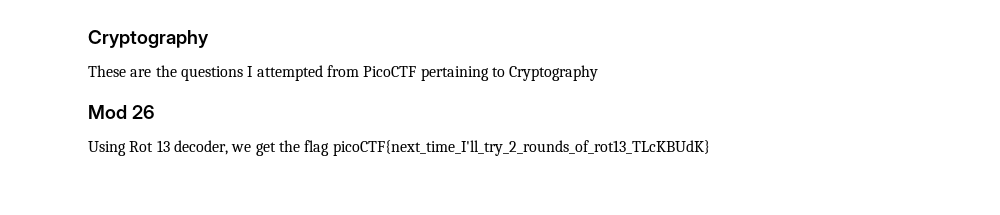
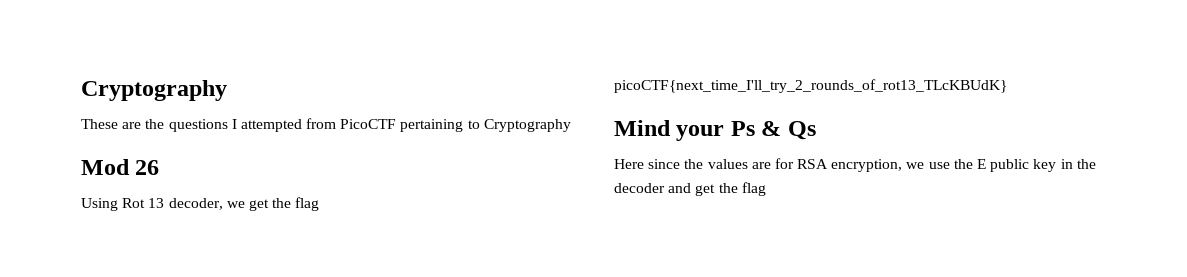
+ Mind your Ps & Qs
+ Here since the values are for RSA encryption, we use the E public key in the decoder and get the flag

